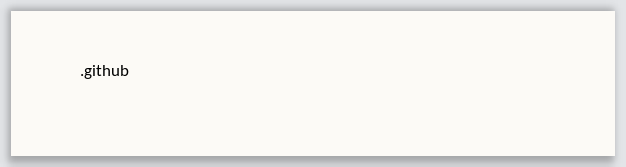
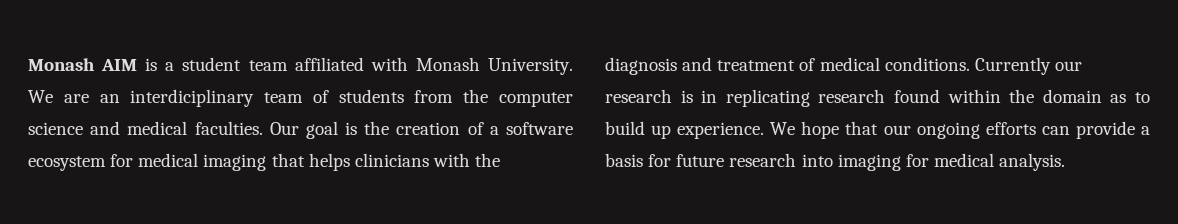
- .github
+ Monash AIM is a student team affiliated with Monash University. We are an interdiciplinary team of students from the computer science and medical faculties. Our goal is the creation of a software ecosystem for medical imaging that helps clinicians with the diagnosis and treatment of medical conditions. Currently our research is in replicating research found within the domain as to build up experience. We hope that our ongoing efforts can provide a basis for future research into imaging for medical analysis.

